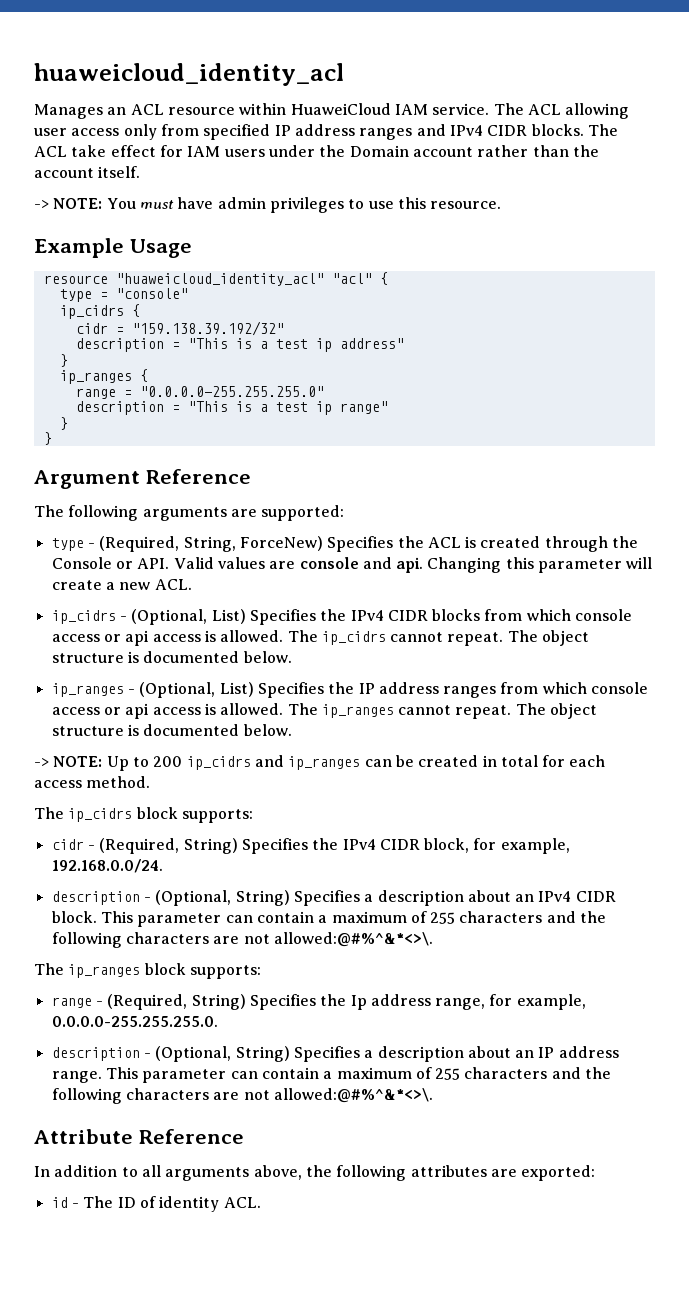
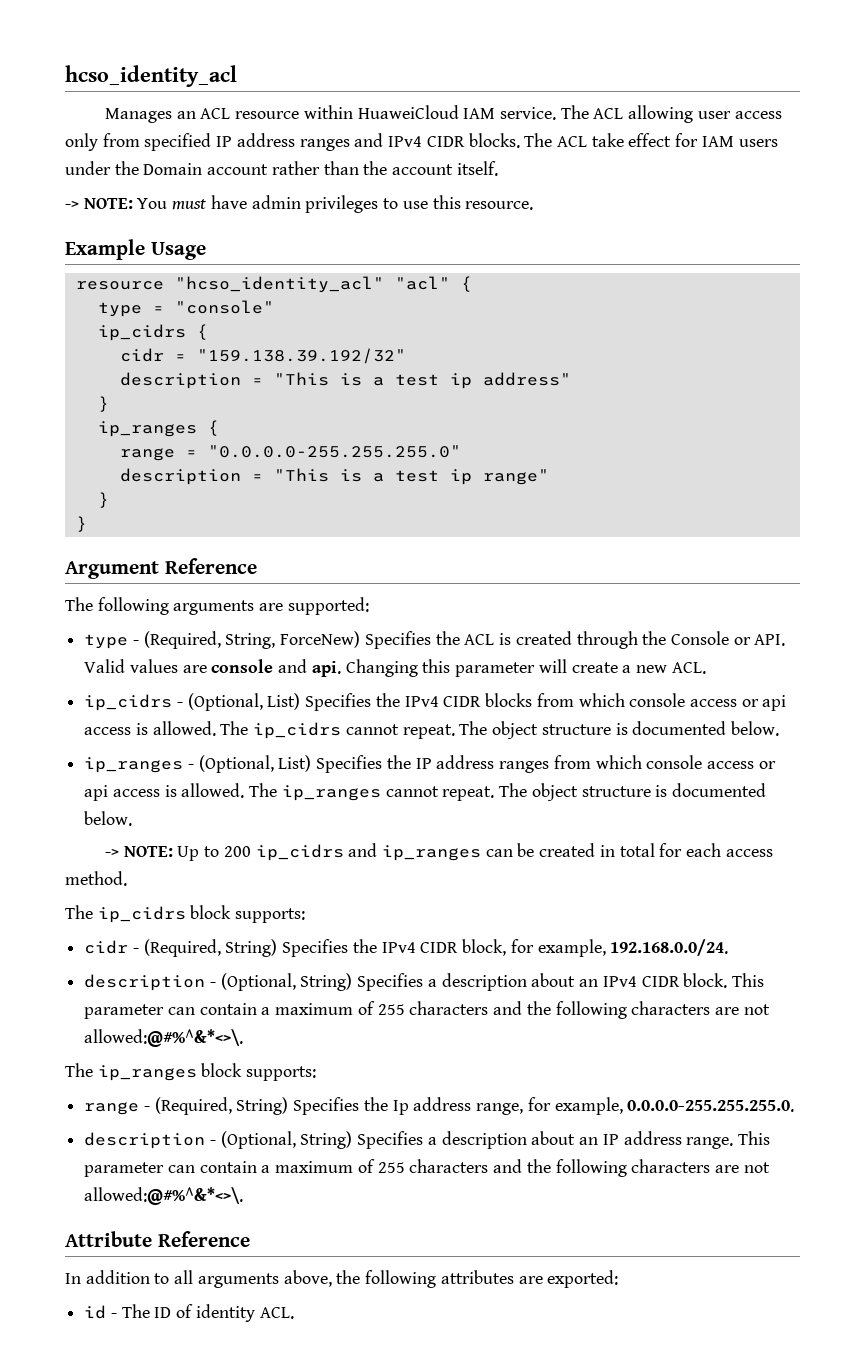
- huaweicloud_identity_acl
+ hcso_identity_acl
- resource "huaweicloud_identity_acl" "acl" {
+ resource "hcso_identity_acl" "acl" {

